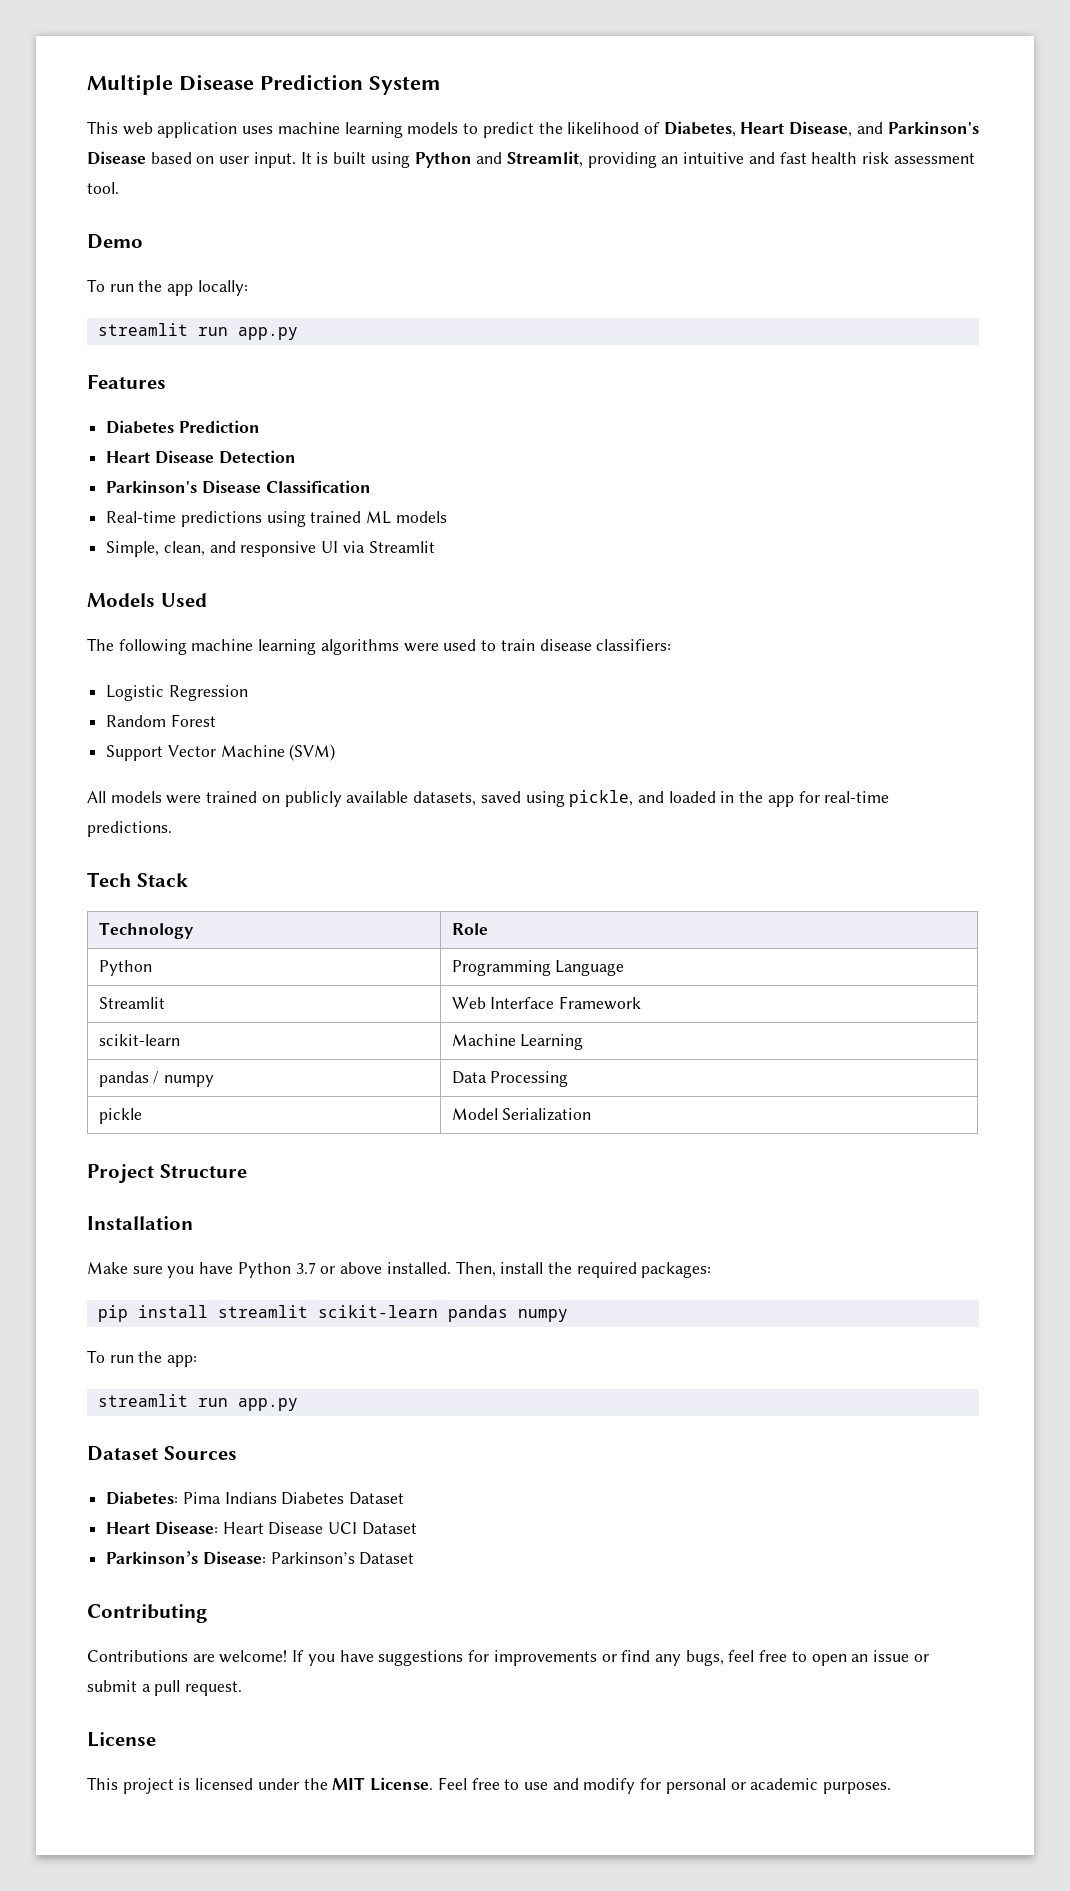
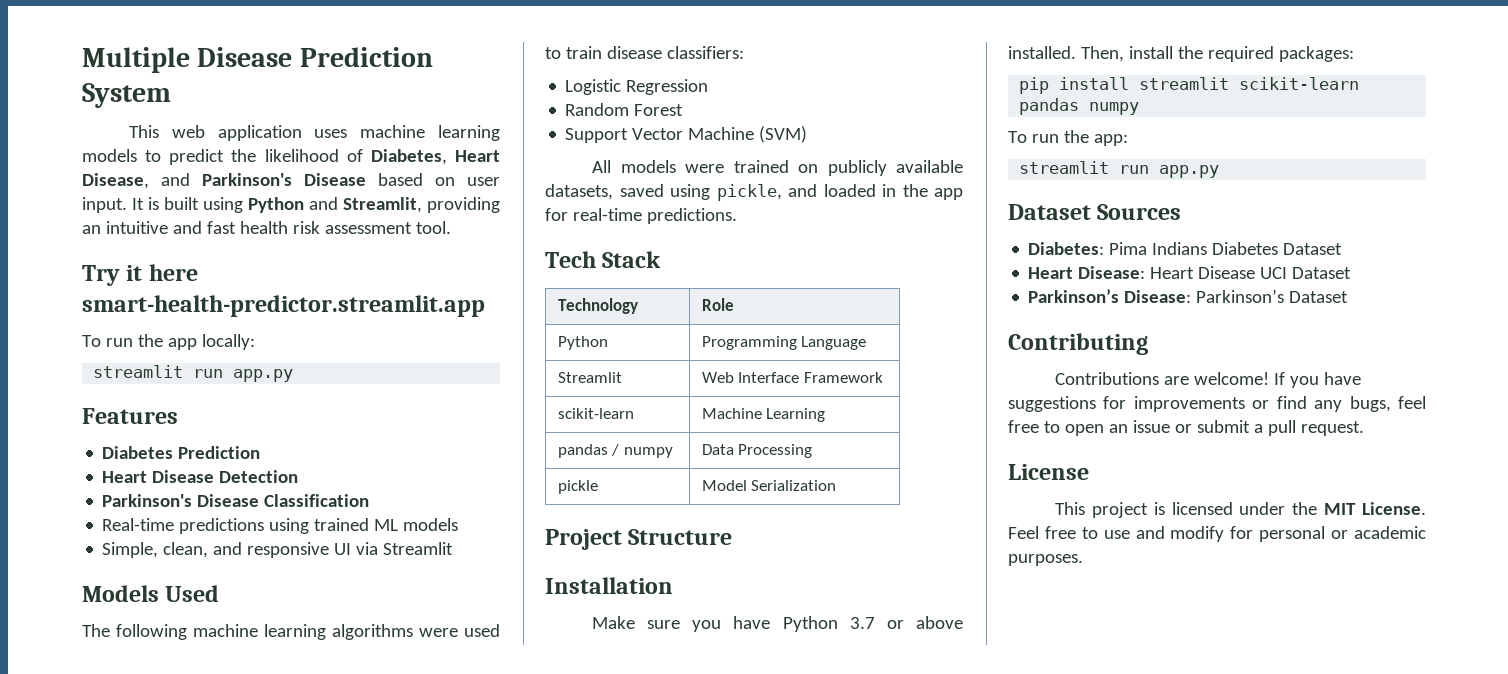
- Demo
+ Try it here smart-health-predictor.streamlit.app

